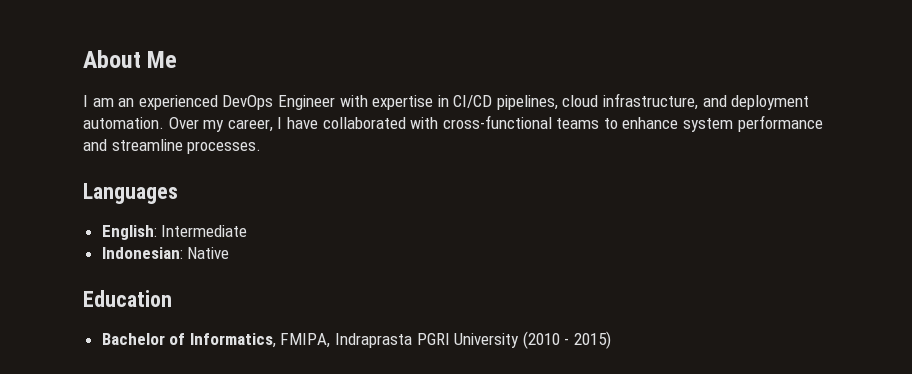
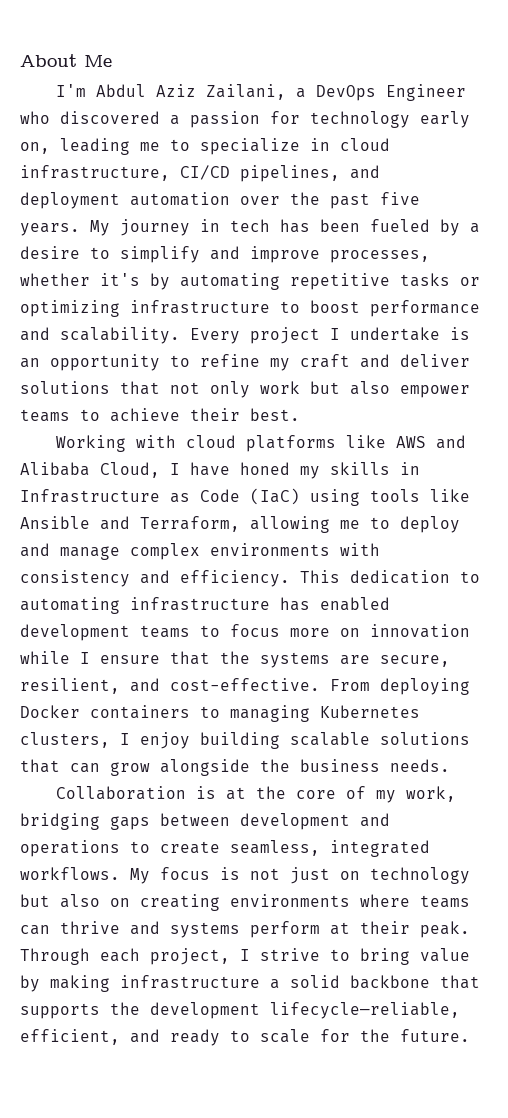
- I am an experienced DevOps Engineer with expertise in CI/CD pipelines, cloud infrastructure, and deployment automation. Over my career, I have collaborated with cross-functional teams to enhance system performance and streamline processes.
- Languages
- English: Intermediate
- Indonesian: Native
- Education
- Bachelor of Informatics, FMIPA, Indraprasta PGRI University (2010 - 2015)
+ I'm Abdul Aziz Zailani, a DevOps Engineer who discovered a passion for technology early on, leading me to specialize in cloud infrastructure, CI/CD pipelines, and deployment automation over the past five years. My journey in tech has been fueled by a desire to simplify and improve processes, whether it's by automating repetitive tasks or optimizing infrastructure to boost performance and scalability. Every project I undertake is an opportunity to refine my craft and deliver solutions that not only work but also empower teams to achieve their best.
+ Working with cloud platforms like AWS and Alibaba Cloud, I have honed my skills in Infrastructure as Code (IaC) using tools like Ansible and Terraform, allowing me to deploy and manage complex environments with consistency and efficiency. This dedication to automating infrastructure has enabled development teams to focus more on innovation while I ensure that the systems are secure, resilient, and cost-effective. From deploying Docker containers to managing Kubernetes clusters, I enjoy building scalable solutions that can grow alongside the business needs.
+ Collaboration is at the core of my work, bridging gaps between development and operations to create seamless, integrated workflows. My focus is not just on technology but also on creating environments where teams can thrive and systems perform at their peak. Through each project, I strive to bring value by making infrastructure a solid backbone that supports the development lifecycle—reliable, efficient, and ready to scale for the future.

